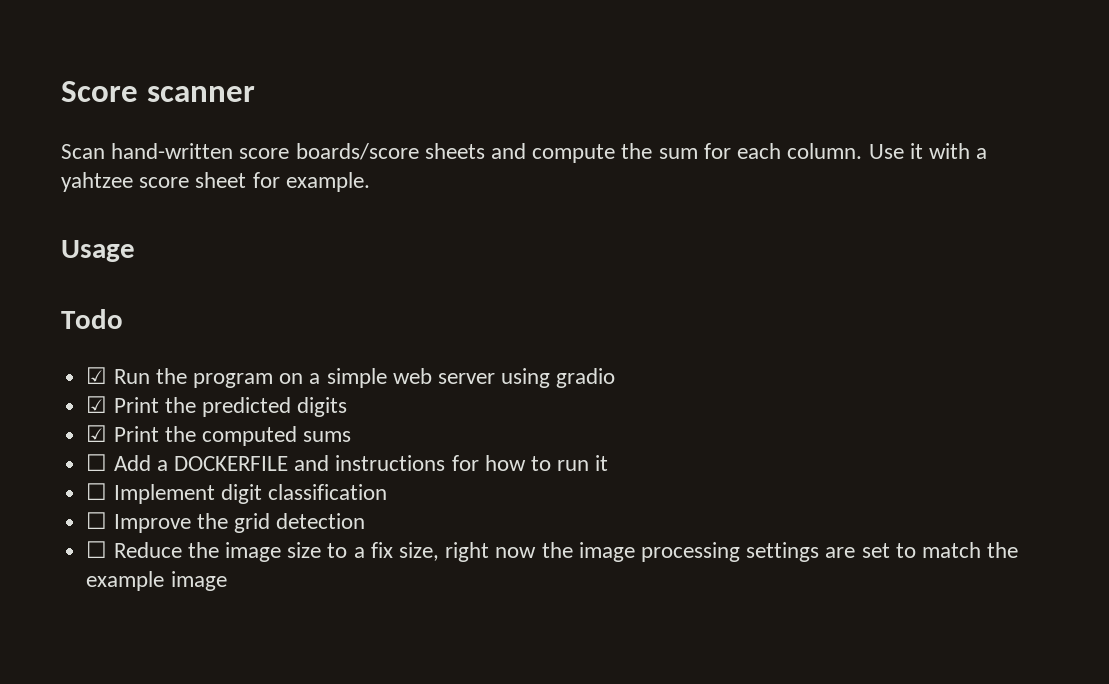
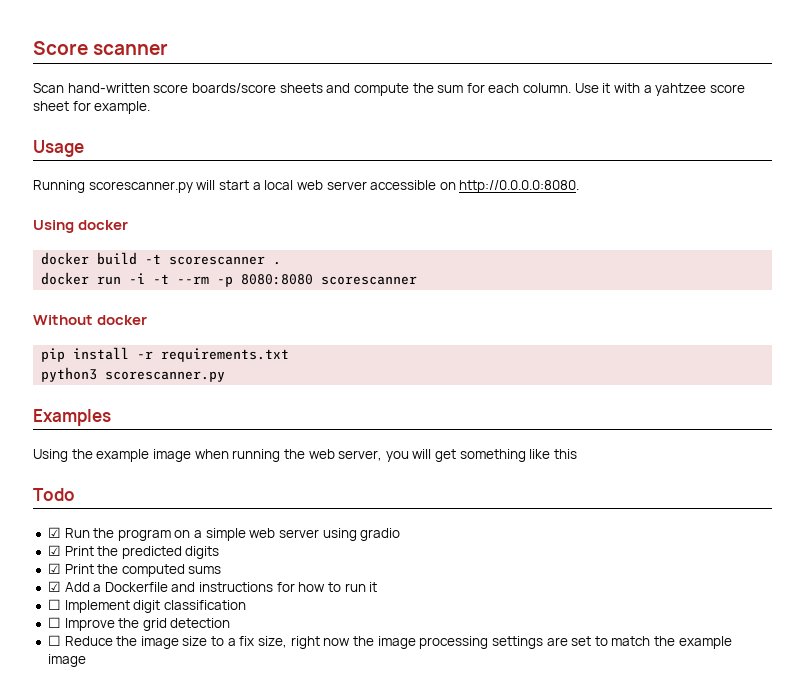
+ Running scorescanner.py will start a local web server accessible on http://0.0.0.0:8080.
+ Using docker
+ docker build -t scorescanner .
+ docker run -i -t --rm -p 8080:8080 scorescanner
+ Without docker
+ pip install -r requirements.txt
+ python3 scorescanner.py
+ Examples
+ Using the example image when running the web server, you will get something like this
- ☐ Add a DOCKERFILE and instructions for how to run it
+ ☑ Add a Dockerfile and instructions for how to run it

